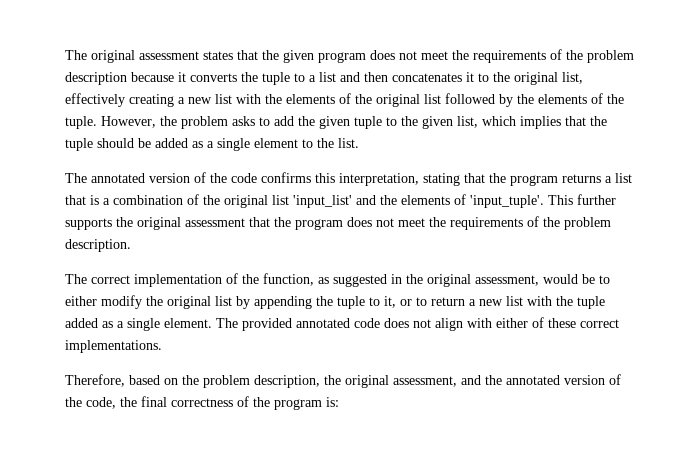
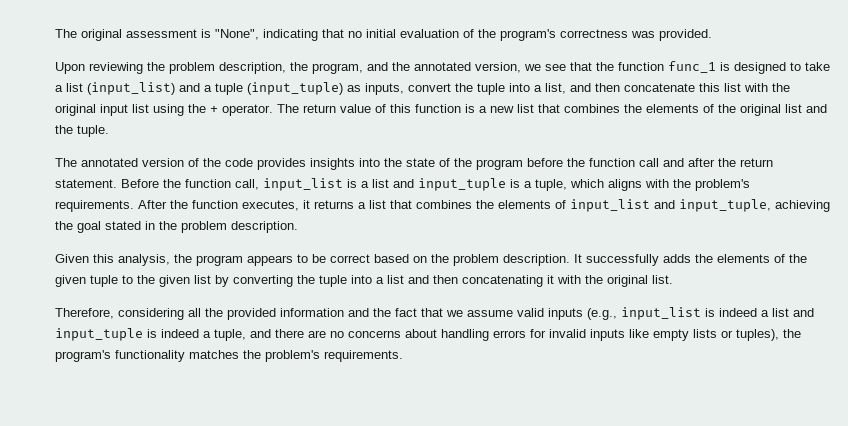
- The original assessment states that the given program does not meet the requirements of the problem description because it converts the tuple to a list and then concatenates it to the original list, effectively creating a new list with the elements of the original list followed by the elements of the tuple. However, the problem asks to add the given tuple to the given list, which implies that the tuple should be added as a single element to the list.
+ The original assessment is "None", indicating that no initial evaluation of the program's correctness was provided.
+ Upon reviewing the problem description, the program, and the annotated version, we see that the function func_1 is designed to take a list (input_list) and a tuple (input_tuple) as inputs, convert the tuple into a list, and then concatenate this list with the original input list using the + operator. The return value of this function is a new list that combines the elements of the original list and the tuple.
- The annotated version of the code confirms this interpretation, stating that the program returns a list that is a combination of the original list 'input_list' and the elements of 'input_tuple'. This further supports the original assessment that the program does not meet the requirements of the problem description.
- The correct implementation of the function, as suggested in the original assessment, would be to either modify the original list by appending the tuple to it, or to return a new list with the tuple added as a single element. The provided annotated code does not align with either of these correct implementations.
- Therefore, based on the problem description, the original assessment, and the annotated version of the code, the final correctness of the program is:
+ The annotated version of the code provides insights into the state of the program before the function call and after the return statement. Before the function call, input_list is a list and input_tuple is a tuple, which aligns with the problem's requirements. After the function executes, it returns a list that combines the elements of input_list and input_tuple, achieving the goal stated in the problem description.
+ Given this analysis, the program appears to be correct based on the problem description. It successfully adds the elements of the given tuple to the given list by converting the tuple into a list and then concatenating it with the original list.
+ Therefore, considering all the provided information and the fact that we assume valid inputs (e.g., input_list is indeed a list and input_tuple is indeed a tuple, and there are no concerns about handling errors for invalid inputs like empty lists or tuples), the program's functionality matches the problem's requirements.

